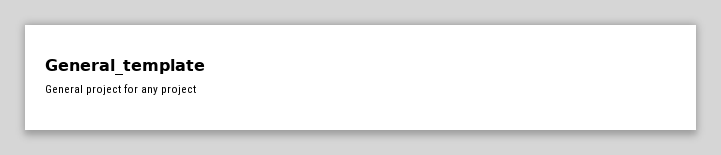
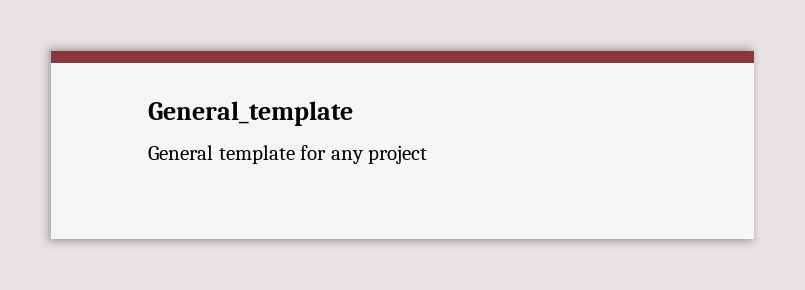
- General project for any project
+ General template for any project

